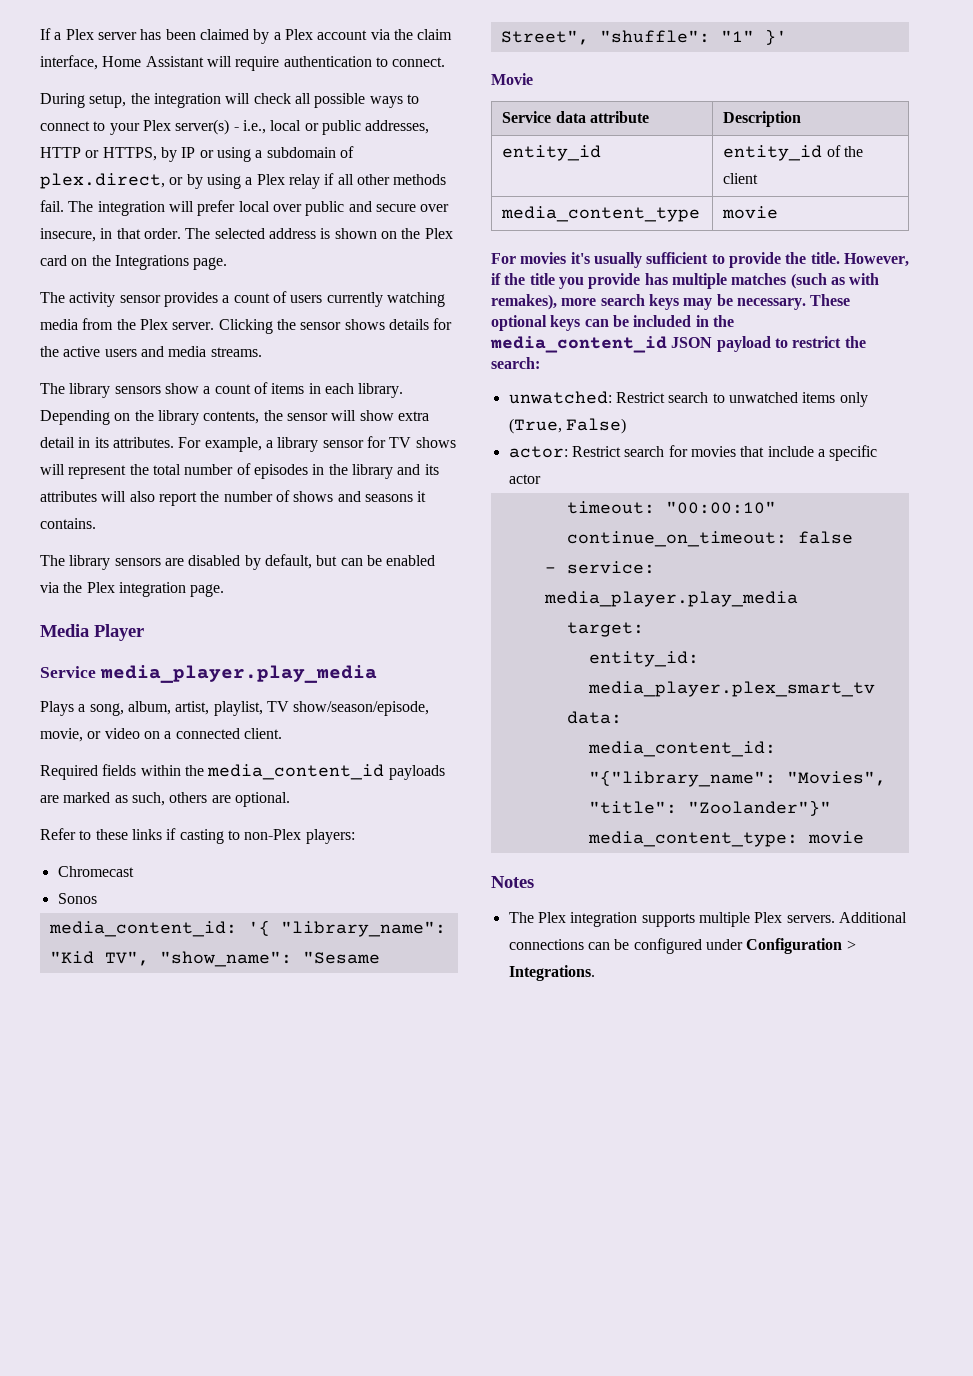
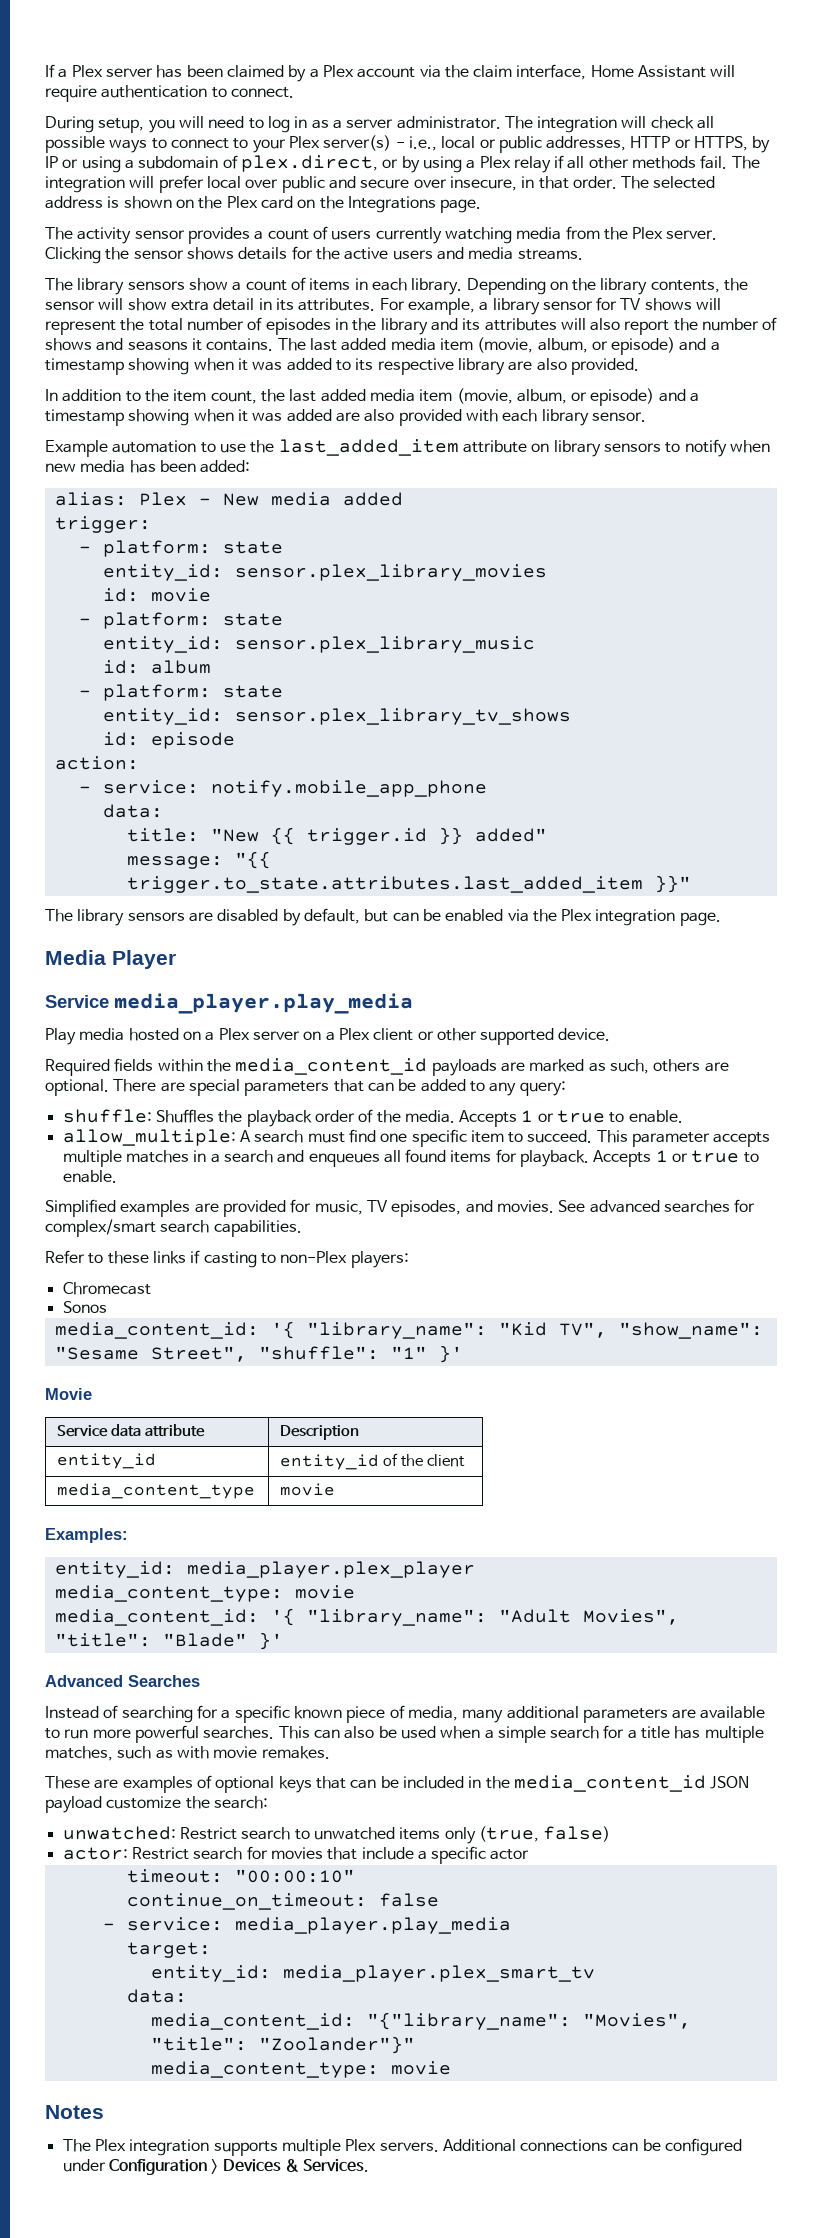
- During setup, the integration will check all possible ways to connect to your Plex server(s) - i.e., local or public addresses, HTTP or HTTPS, by IP or using a subdomain of plex.direct, or by using a Plex relay if all other methods fail.
+ During setup, you will need to log in as a server administrator. The integration will check all possible ways to connect to your Plex server(s) - i.e., local or public addresses, HTTP or HTTPS, by IP or using a subdomain of plex.direct, or by using a Plex relay if all other methods fail.
+ The last added media item (movie, album, or episode) and a timestamp showing when it was added to its respective library are also provided.
+ In addition to the item count, the last added media item (movie, album, or episode) and a timestamp showing when it was added are also provided with each library sensor.
+ Example automation to use the last_added_item attribute on library sensors to notify when new media has been added:
+ alias: Plex - New media added
+ trigger:
+ - platform: state
+ entity_id: sensor.plex_library_movies
+ id: movie
+ - platform: state
+ entity_id: sensor.plex_library_music
+ id: album
+ - platform: state
+ entity_id: sensor.plex_library_tv_shows
+ id: episode
+ action:
+ - service: notify.mobile_app_phone
+ data:
+ title: "New {{ trigger.id }} added"
+ message: "{{ trigger.to_state.attributes.last_added_item }}"
- Plays a song, album, artist, playlist, TV show/season/episode, movie, or video on a connected client.
+ Play media hosted on a Plex server on a Plex client or other supported device.
+ There are special parameters that can be added to any query:
+ shuffle: Shuffles the playback order of the media. Accepts 1 or true to enable.
+ allow_multiple: A search must find one specific item to succeed. This parameter accepts multiple matches in a search and enqueues all found items for playback. Accepts 1 or true to enable.
+ Simplified examples are provided for music, TV episodes, and movies. See advanced searches for complex/smart search capabilities.
- For movies it's usually sufficient to provide the title. However, if the title you provide has multiple matches (such as with remakes), more search keys may be necessary. These optional keys can be included in the media_content_id JSON payload to restrict the search:
+ Examples:
+ entity_id: media_player.plex_player
+ media_content_type: movie
+ media_content_id: '{ "library_name": "Adult Movies", "title": "Blade" }'
+ Advanced Searches
+ Instead of searching for a specific known piece of media, many additional parameters are available to run more powerful searches. This can also be used when a simple search for a title has multiple matches, such as with movie remakes.
+ These are examples of optional keys that can be included in the media_content_id JSON payload customize the search:
- unwatched: Restrict search to unwatched items only (True, False)
+ unwatched: Restrict search to unwatched items only (true, false)
- Additional connections can be configured under Configuration > Integrations.
+ Additional connections can be configured under Configuration > Devices & Services.

